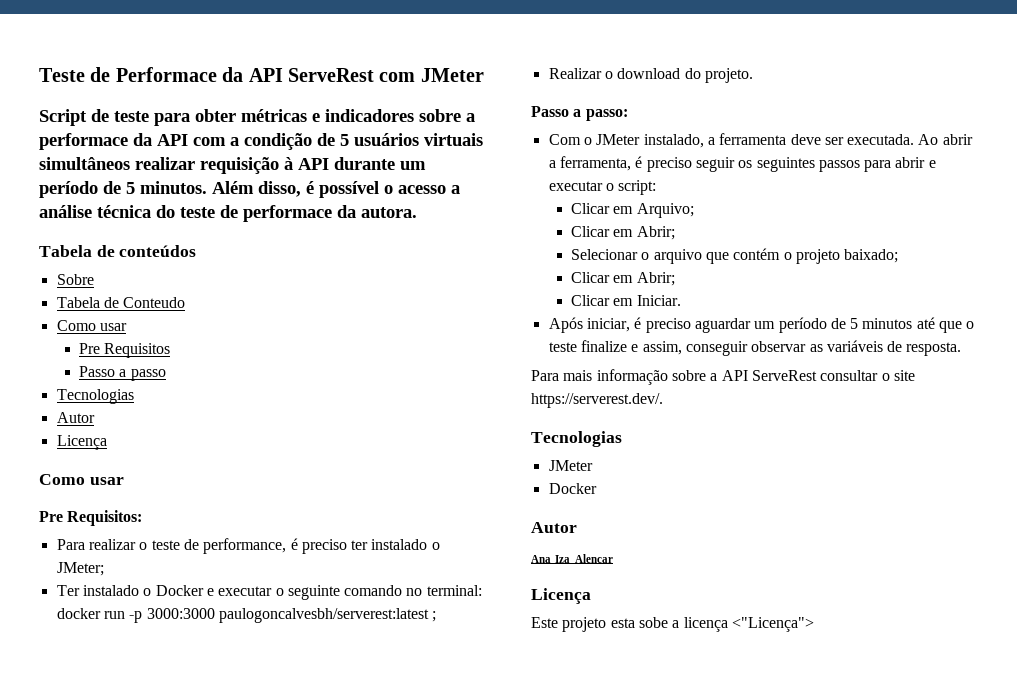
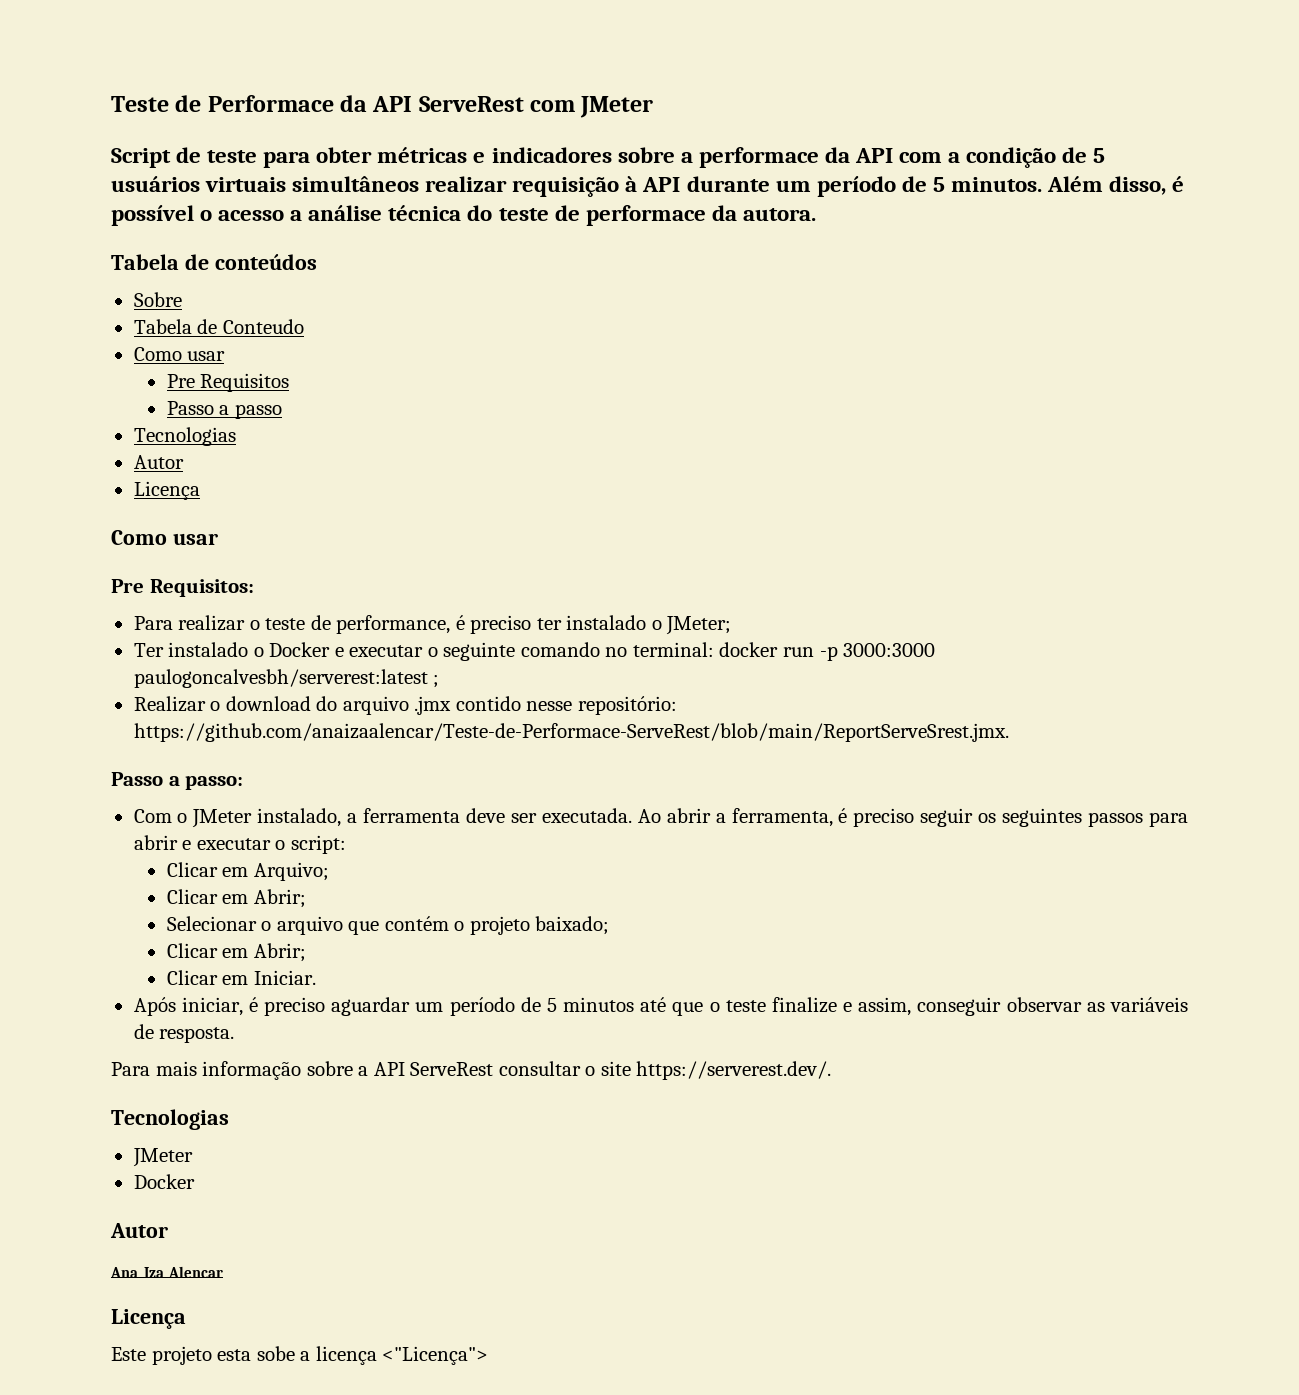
- Realizar o download do projeto.
+ Realizar o download do arquivo .jmx contido nesse repositório: https://github.com/anaizaalencar/Teste-de-Performace-ServeRest/blob/main/ReportServeSrest.jmx.

